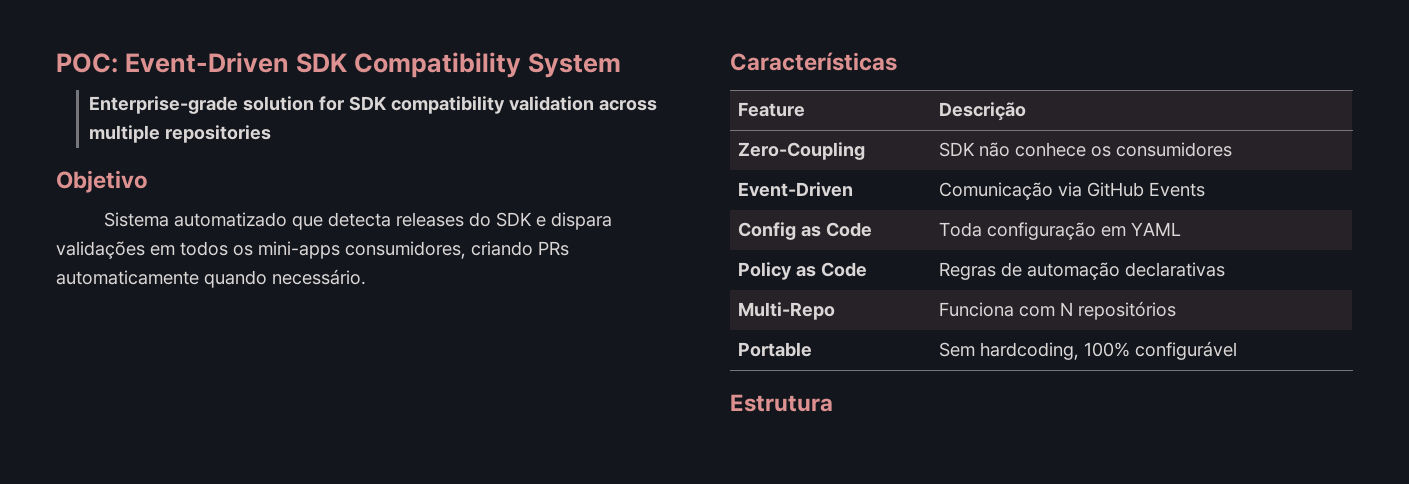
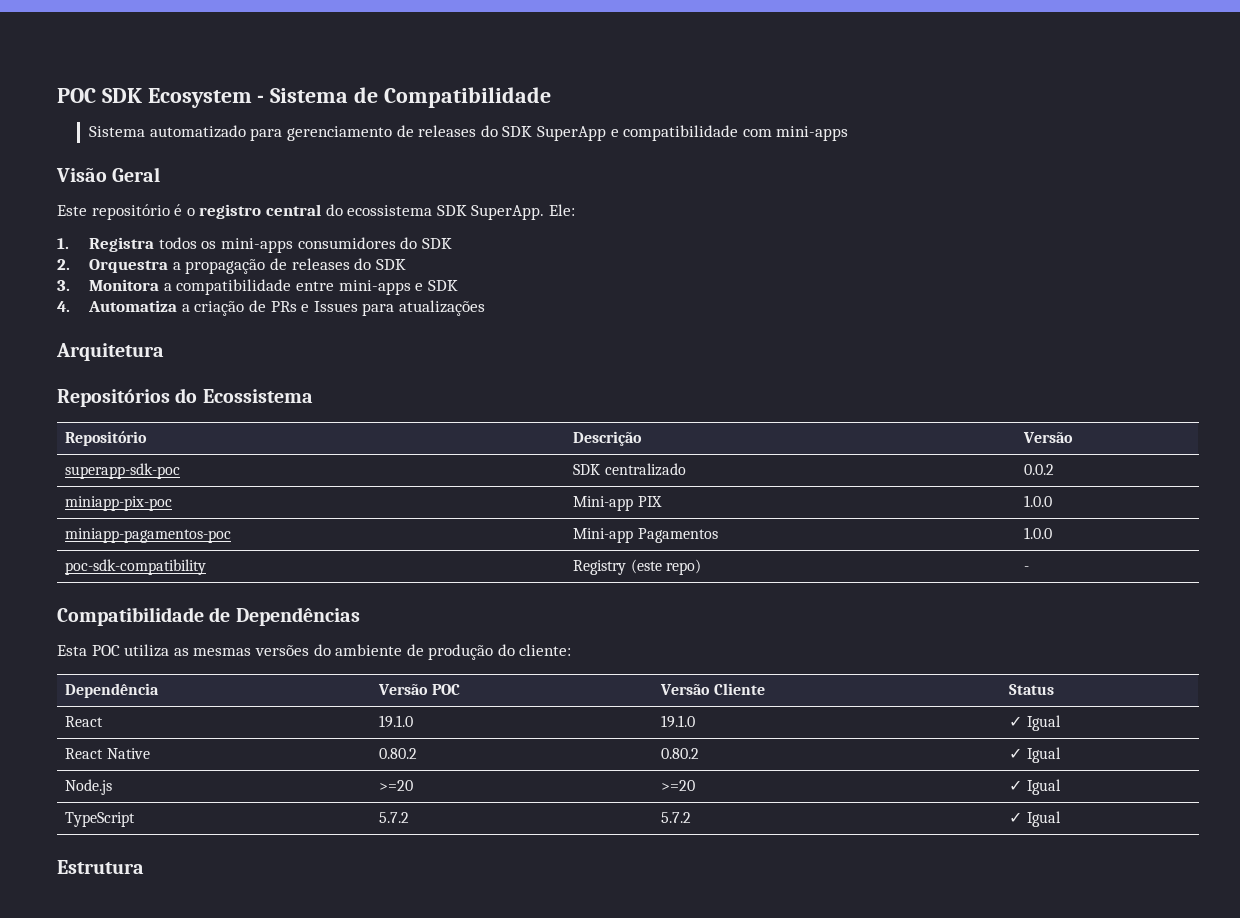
- POC: Event-Driven SDK Compatibility System
- Enterprise-grade solution for SDK compatibility validation across multiple repositories
- Objetivo
- Sistema automatizado que detecta releases do SDK e dispara validações em todos os mini-apps consumidores, criando PRs automaticamente quando necessário.
- Características
- Feature | Descrição
- Zero-Coupling | SDK não conhece os consumidores
- Event-Driven | Comunicação via GitHub Events
- Config as Code | Toda configuração em YAML
- Policy as Code | Regras de automação declarativas
- Multi-Repo | Funciona com N repositórios
- Portable | Sem hardcoding, 100% configurável
+ POC SDK Ecosystem - Sistema de Compatibilidade
+ Sistema automatizado para gerenciamento de releases do SDK SuperApp e compatibilidade com mini-apps
+ Visão Geral
+ Este repositório é o registro central do ecossistema SDK SuperApp. Ele:
+ 1. Registra todos os mini-apps consumidores do SDK
+ 2. Orquestra a propagação de releases do SDK
+ 3. Monitora a compatibilidade entre mini-apps e SDK
+ 4. Automatiza a criação de PRs e Issues para atualizações
+ Arquitetura
+ Repositórios do Ecossistema
+ Repositório | Descrição | Versão
+ superapp-sdk-poc | SDK centralizado | 0.0.2
+ miniapp-pix-poc | Mini-app PIX | 1.0.0
+ miniapp-pagamentos-poc | Mini-app Pagamentos | 1.0.0
+ poc-sdk-compatibility | Registry (este repo) | -
+ Compatibilidade de Dependências
+ Esta POC utiliza as mesmas versões do ambiente de produção do cliente:
+ Dependência | Versão POC | Versão Cliente | Status
+ React | 19.1.0 | 19.1.0 | ✓ Igual
+ React Native | 0.80.2 | 0.80.2 | ✓ Igual
+ Node.js | >=20 | >=20 | ✓ Igual
+ TypeScript | 5.7.2 | 5.7.2 | ✓ Igual

